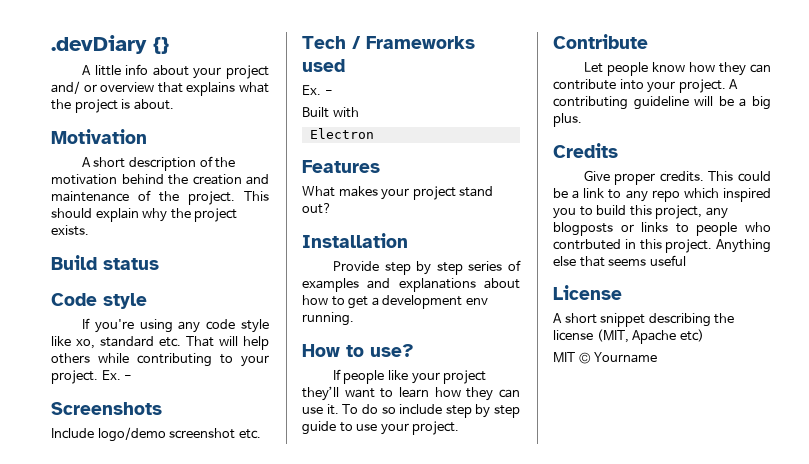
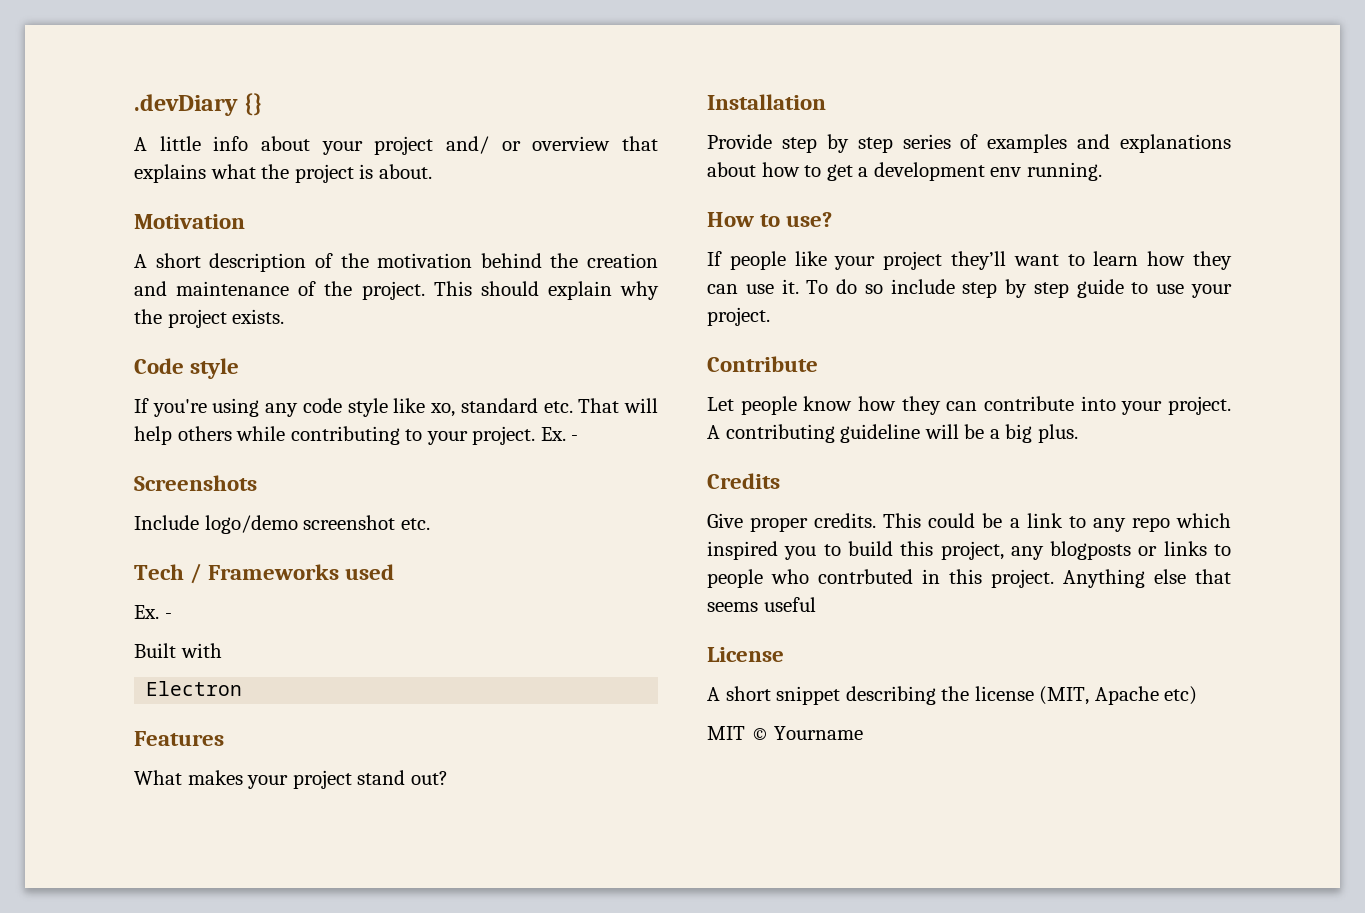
- Build status

